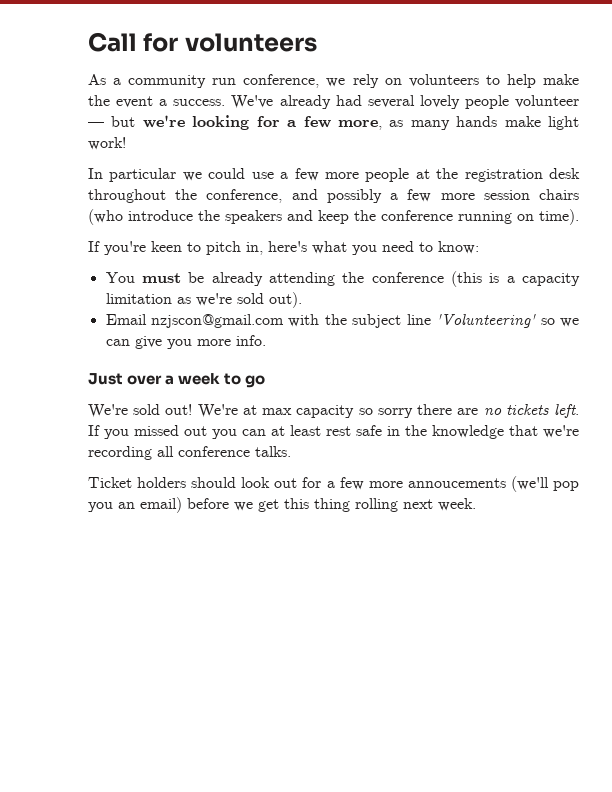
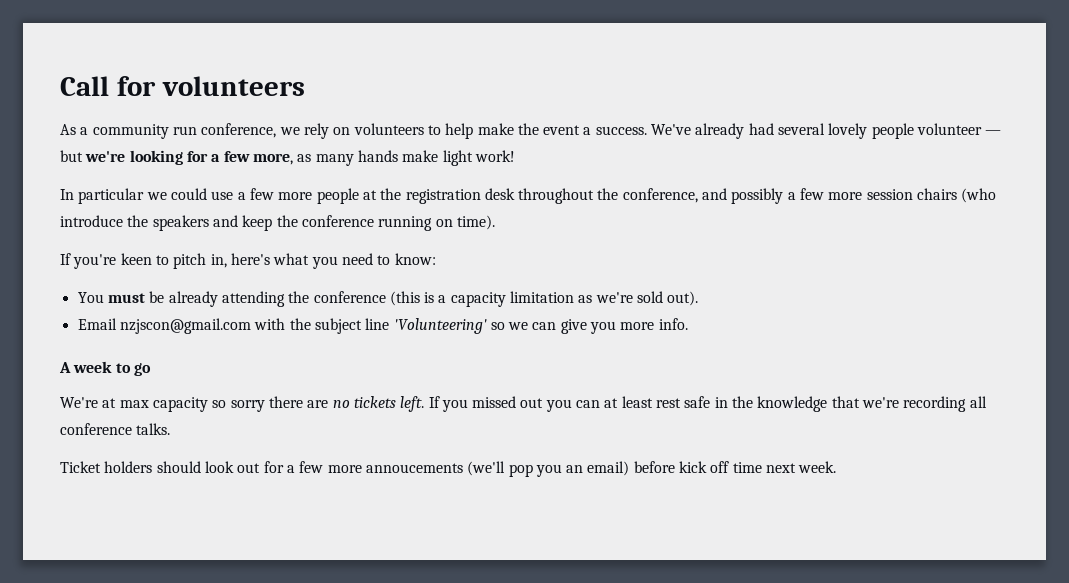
- Just over a week to go
+ A week to go
- We're sold out! We're at max capacity so sorry there are no tickets left.
+ We're at max capacity so sorry there are no tickets left.
- Ticket holders should look out for a few more annoucements (we'll pop you an email) before we get this thing rolling next week.
+ Ticket holders should look out for a few more annoucements (we'll pop you an email) before kick off time next week.

